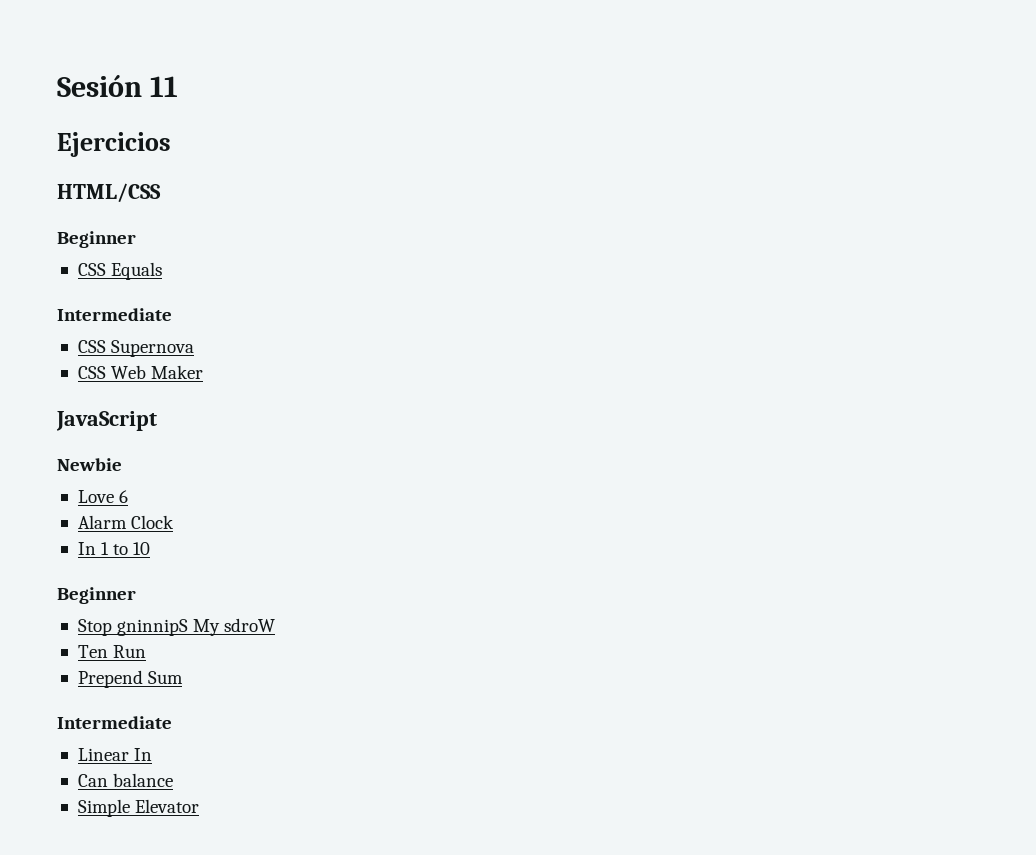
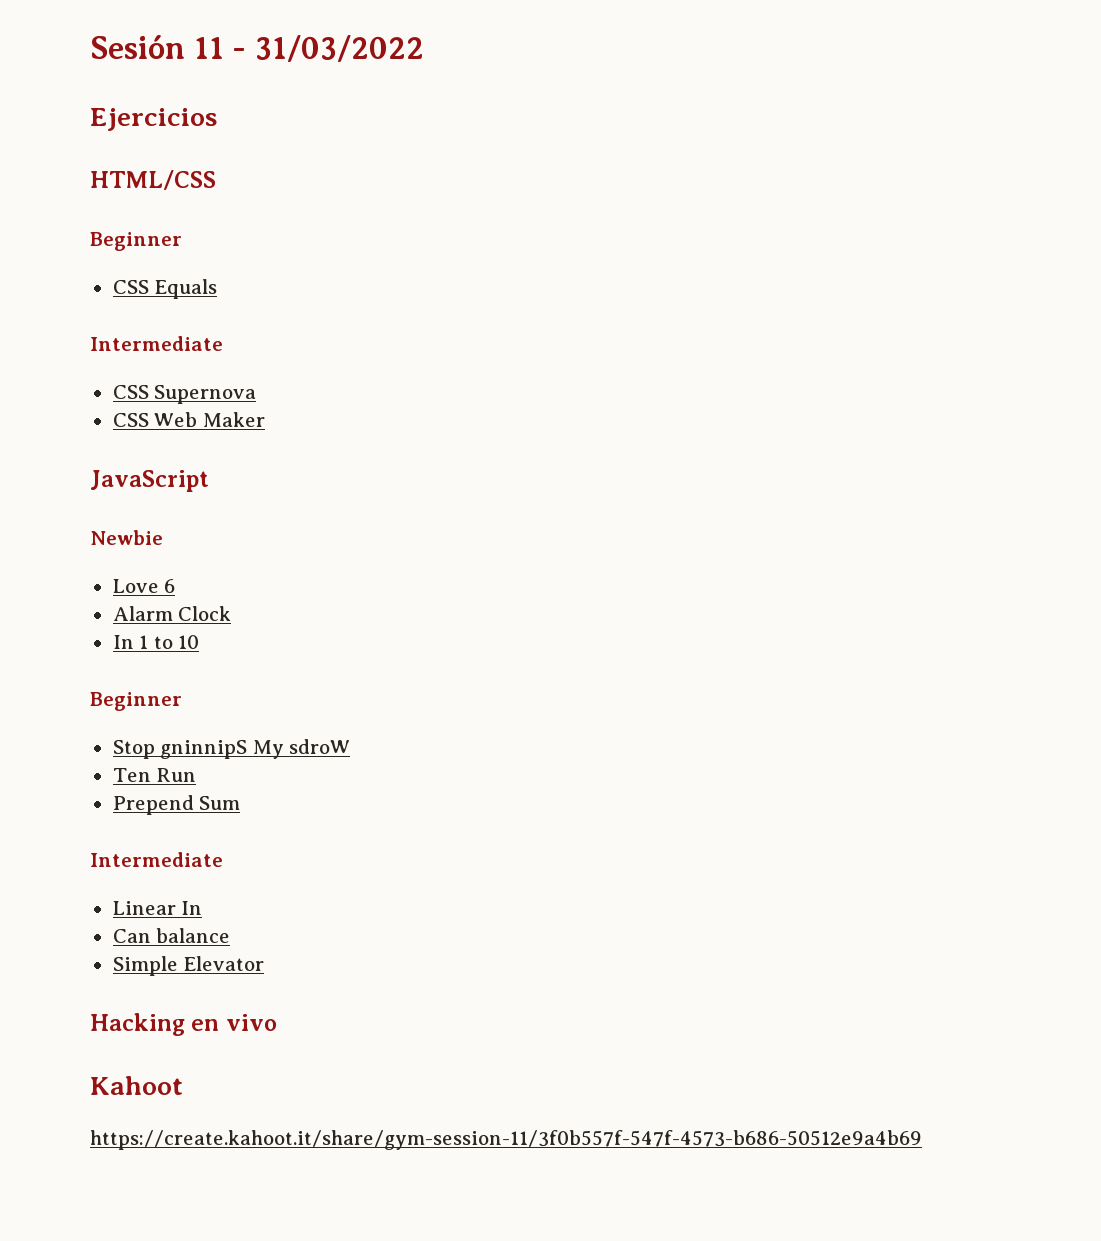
- Sesión 11
+ Sesión 11 - 31/03/2022
+ Hacking en vivo
+ Kahoot
+ https://create.kahoot.it/share/gym-session-11/3f0b557f-547f-4573-b686-50512e9a4b69

